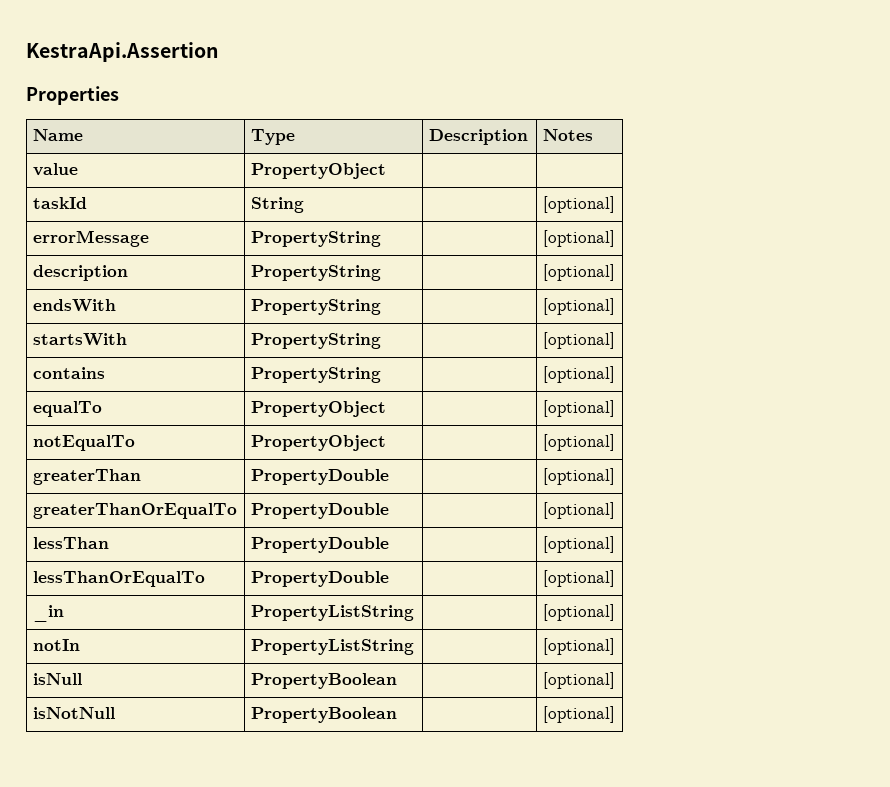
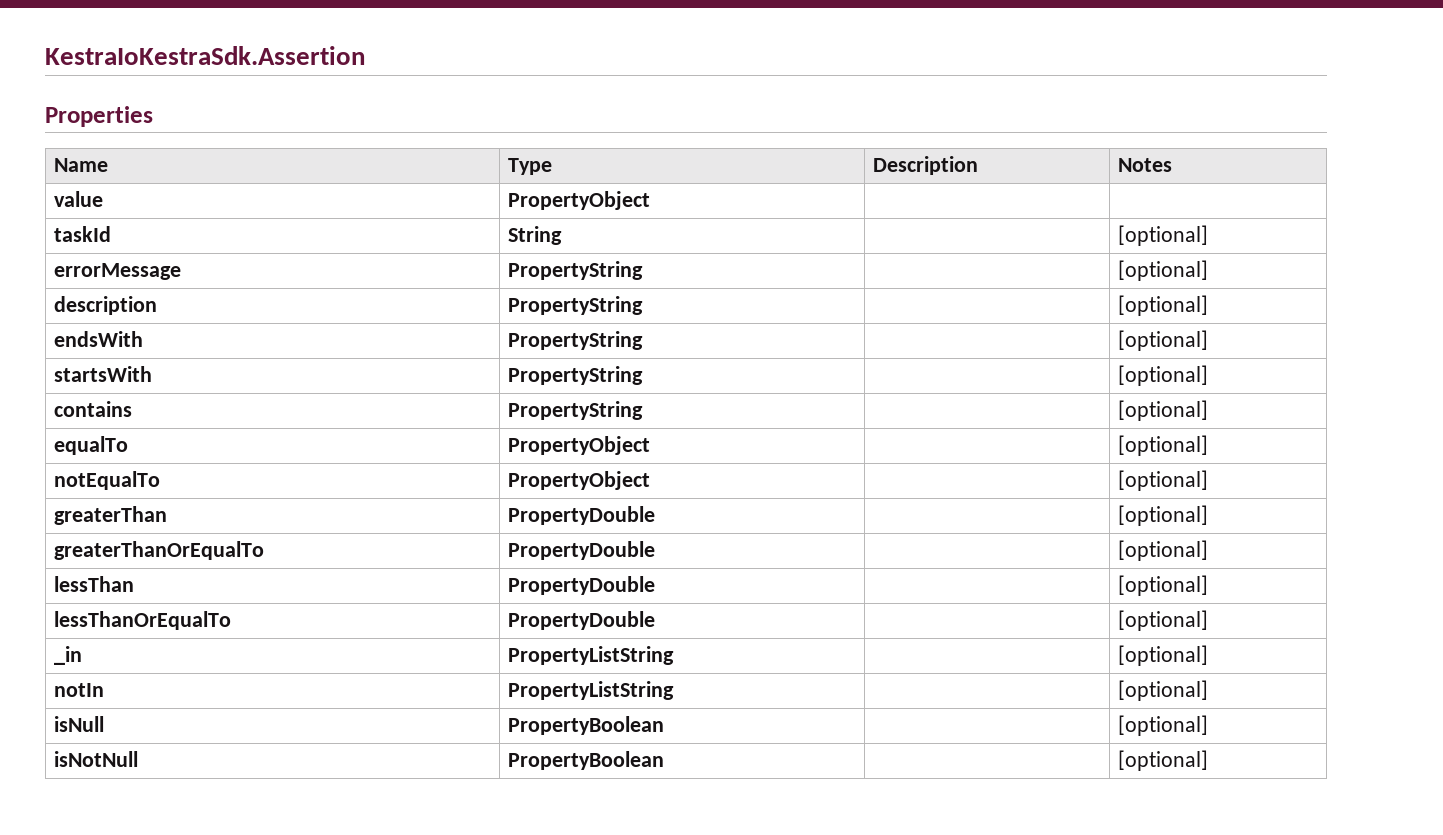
- KestraApi.Assertion
+ KestraIoKestraSdk.Assertion

